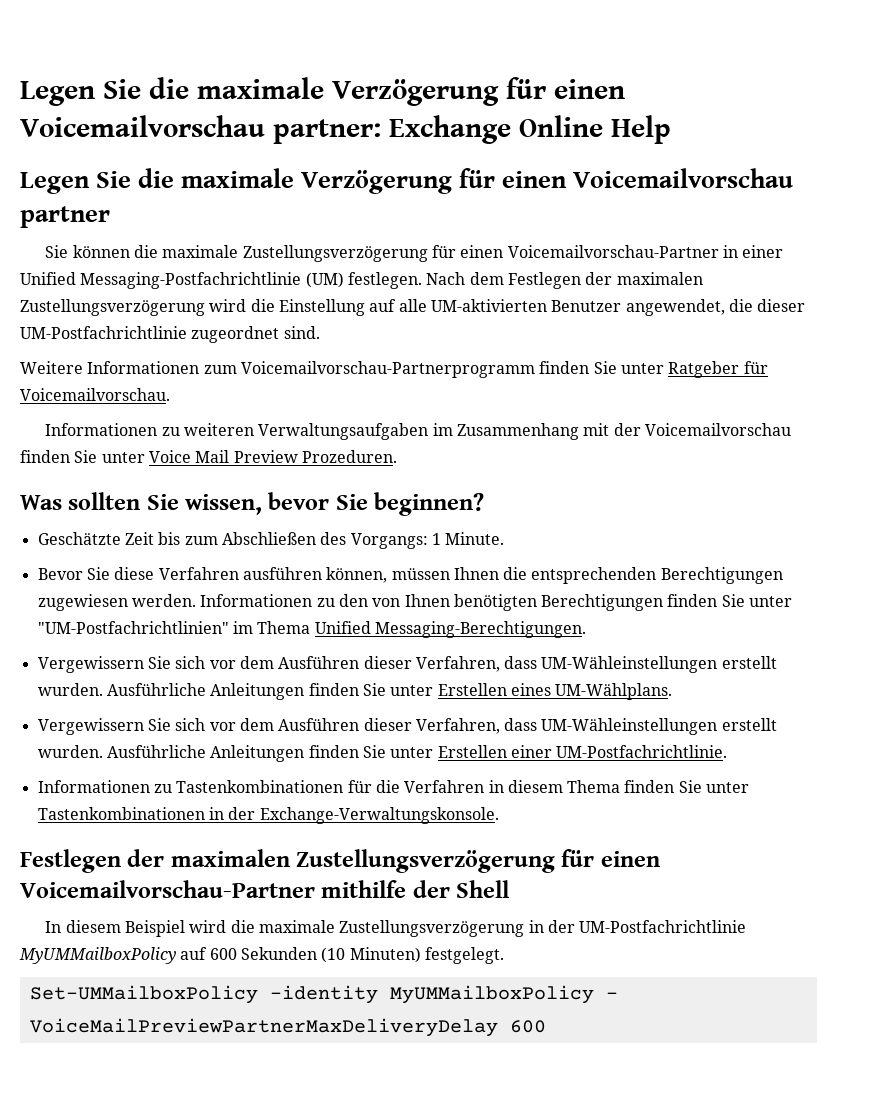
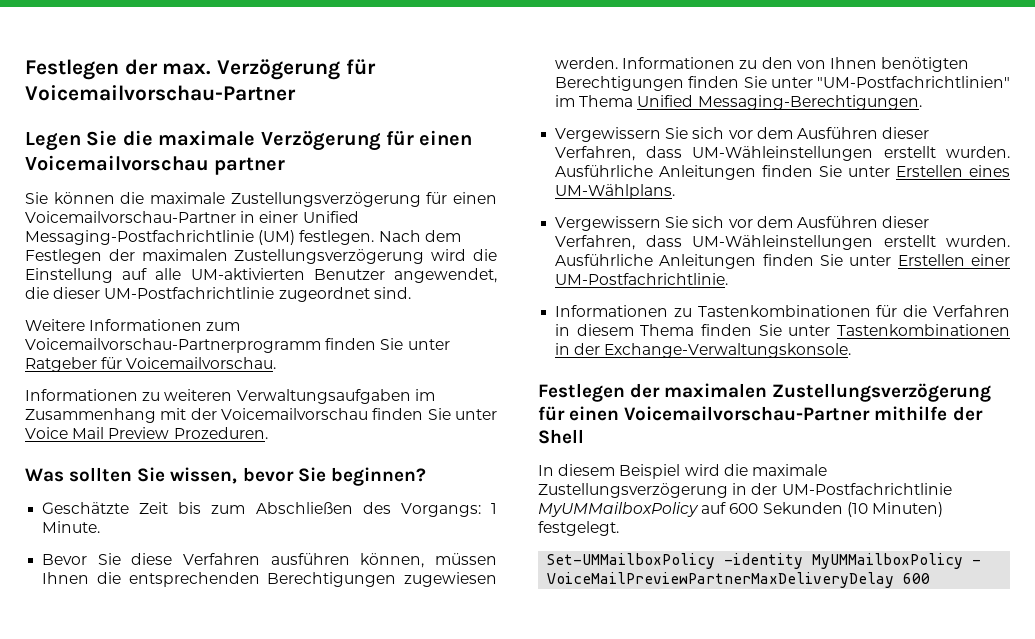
- Legen Sie die maximale Verzögerung für einen Voicemailvorschau partner: Exchange Online Help
+ Festlegen der max. Verzögerung für Voicemailvorschau-Partner

